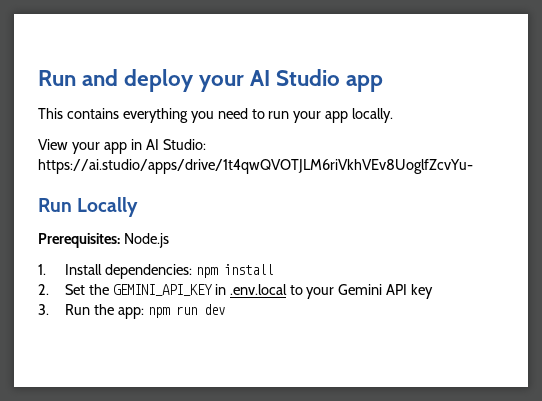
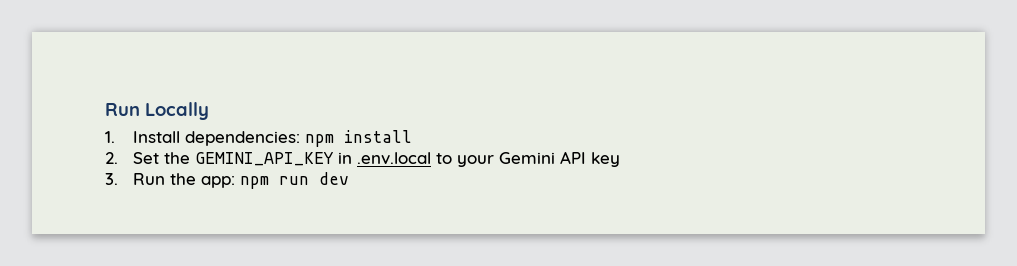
- Run and deploy your AI Studio app
- This contains everything you need to run your app locally.
- View your app in AI Studio: https://ai.studio/apps/drive/1t4qwQVOTJLM6riVkhVEv8UoglfZcvYu-
- Prerequisites: Node.js

